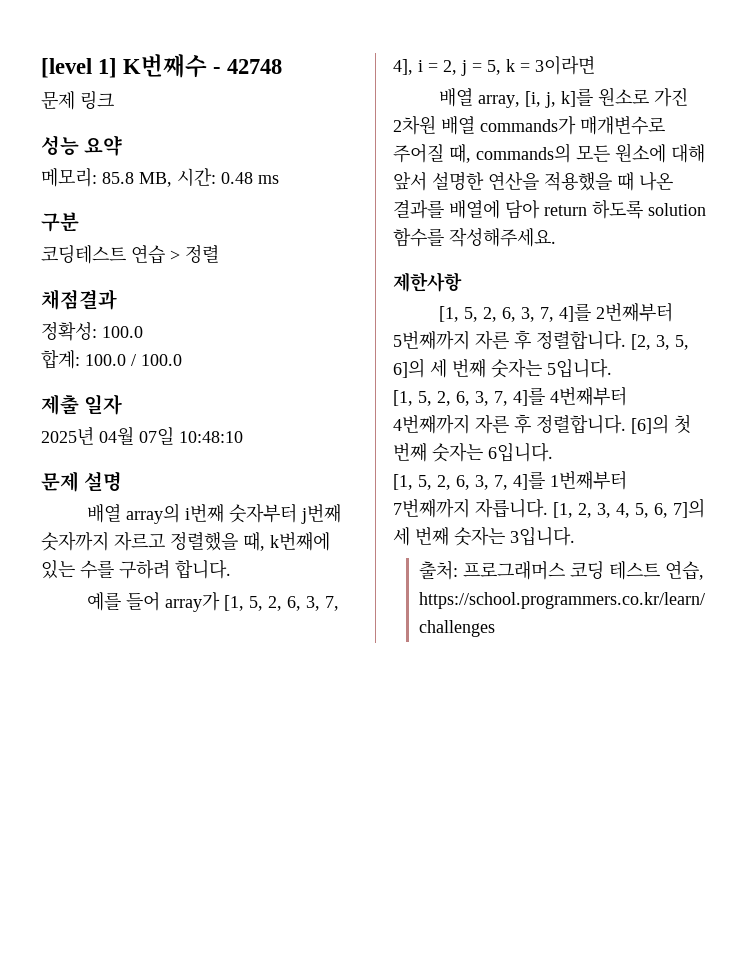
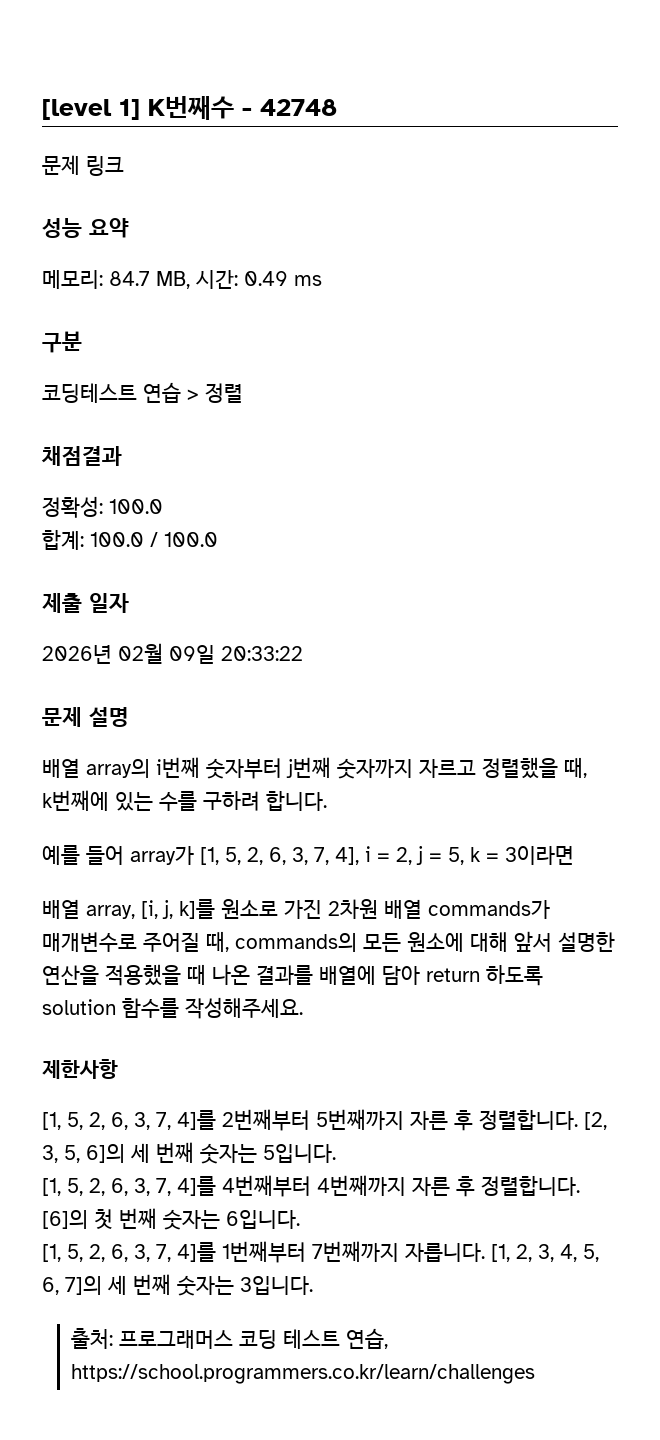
- 메모리: 85.8 MB, 시간: 0.48 ms
+ 메모리: 84.7 MB, 시간: 0.49 ms
- 2025년 04월 07일 10:48:10
+ 2026년 02월 09일 20:33:22

